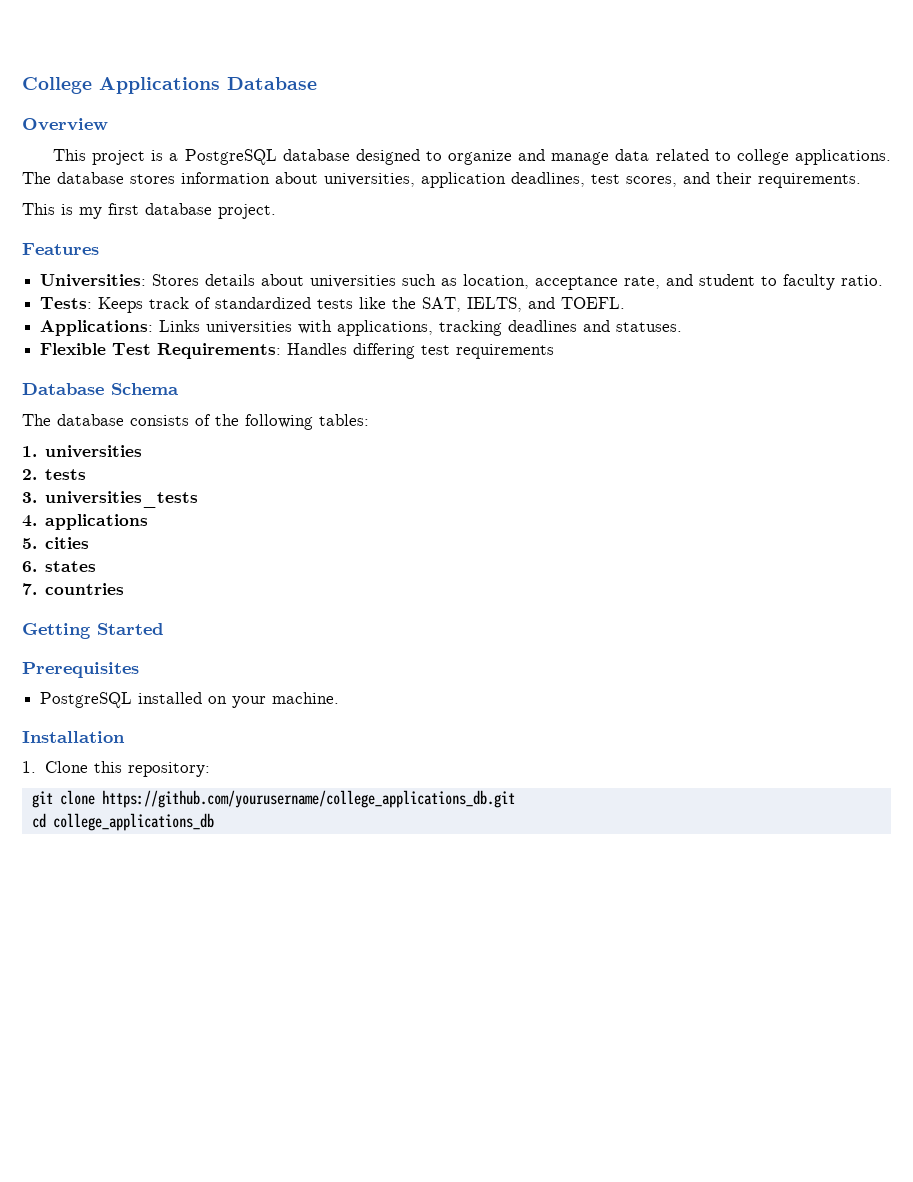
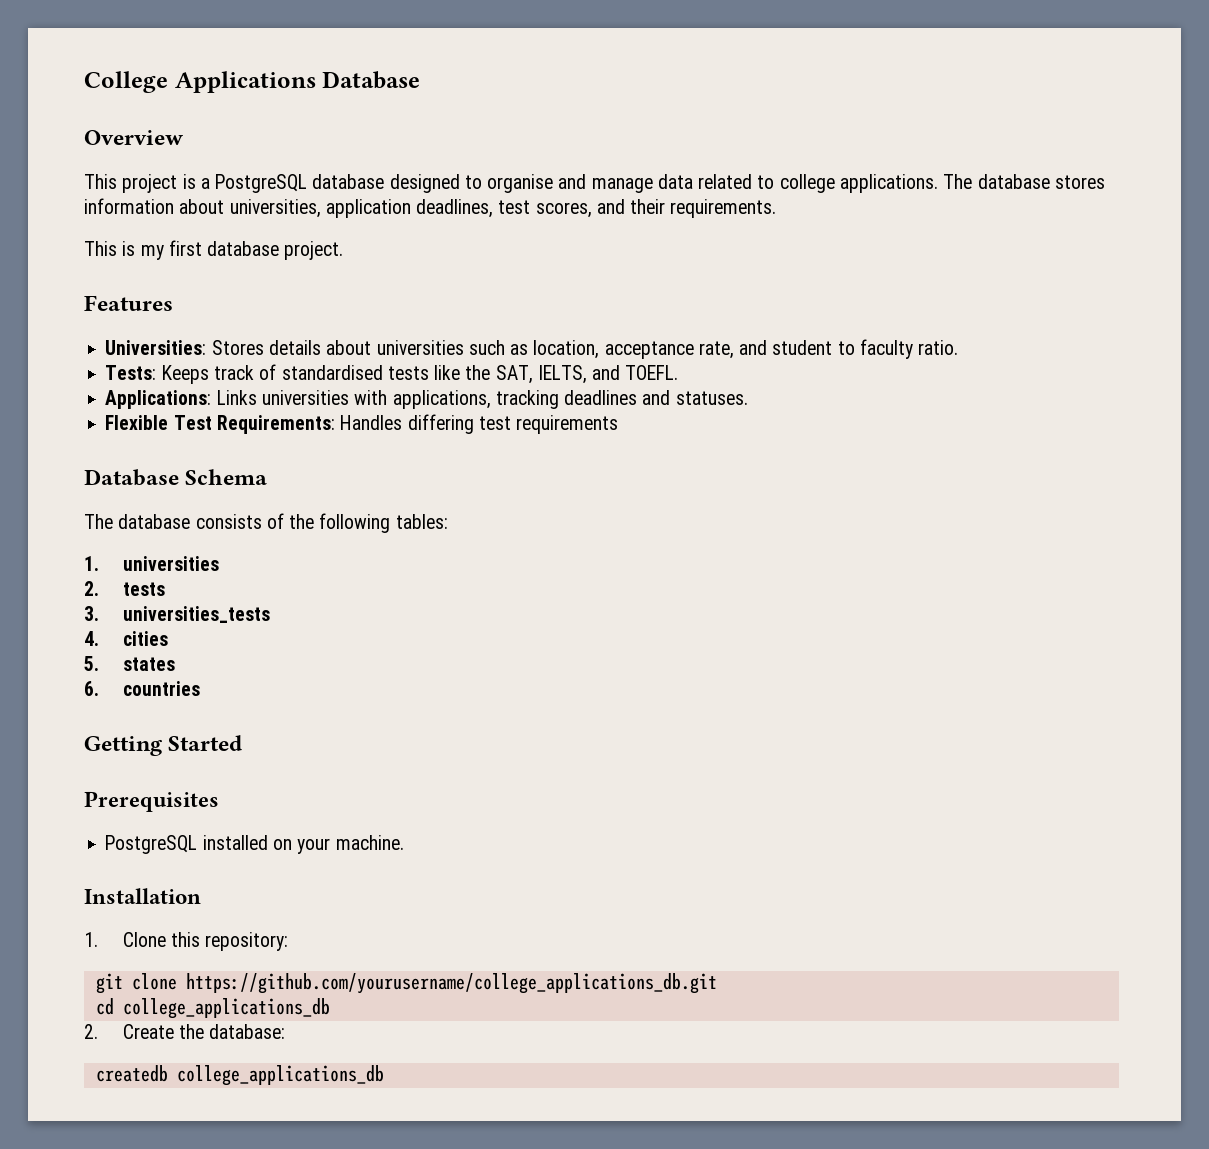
- This project is a PostgreSQL database designed to organize and manage data related to college applications.
+ This project is a PostgreSQL database designed to organise and manage data related to college applications.
- Tests: Keeps track of standardized tests like the SAT, IELTS, and TOEFL.
+ Tests: Keeps track of standardised tests like the SAT, IELTS, and TOEFL.
- 4. applications
- 5. cities
+ 4. cities
- 6. states
+ 5. states
- 7. countries
+ 6. countries
+ 2. Create the database:
+ createdb college_applications_db

